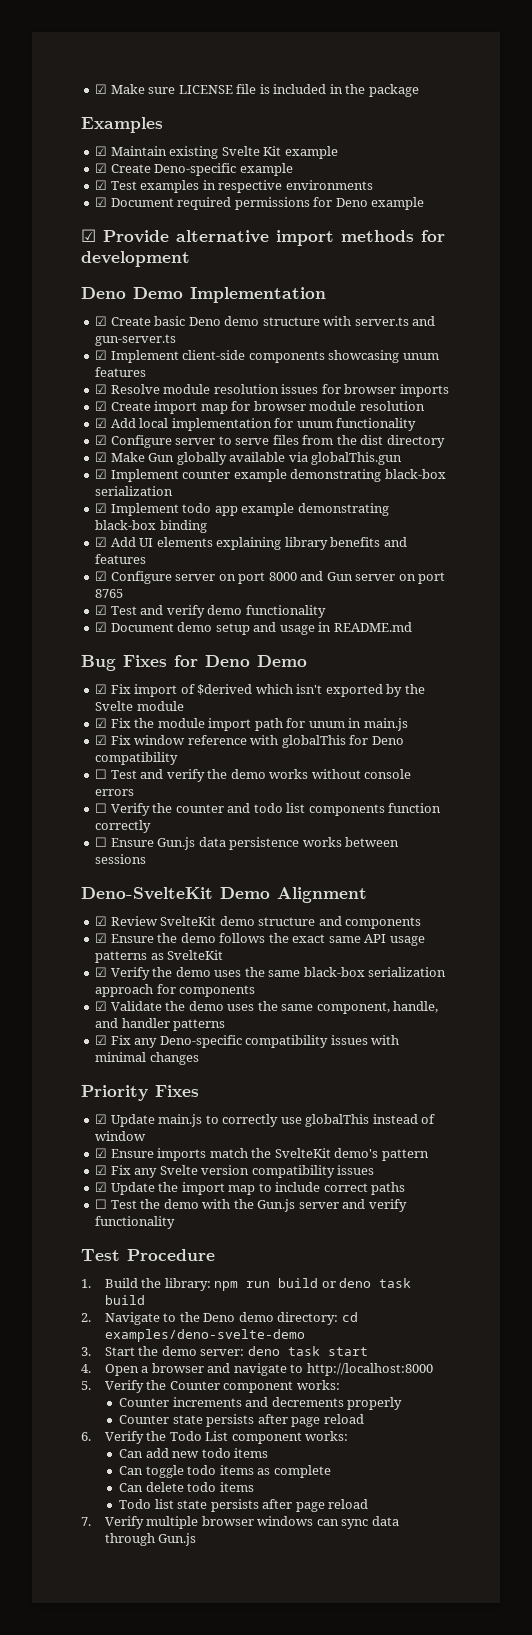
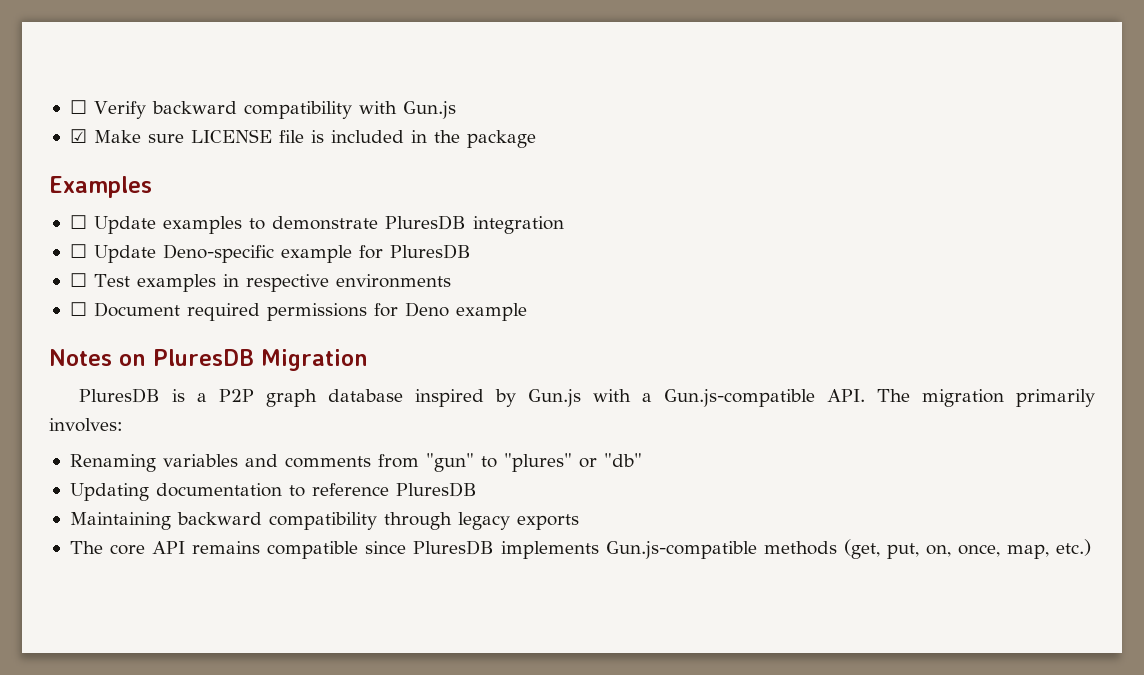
+ ☐ Verify backward compatibility with Gun.js
- ☑ Maintain existing Svelte Kit example
- ☑ Create Deno-specific example
- ☑ Test examples in respective environments
+ ☐ Update examples to demonstrate PluresDB integration
+ ☐ Update Deno-specific example for PluresDB
+ ☐ Test examples in respective environments
- ☑ Document required permissions for Deno example
+ ☐ Document required permissions for Deno example
- ☑ Provide alternative import methods for development
- Deno Demo Implementation
- ☑ Create basic Deno demo structure with server.ts and gun-server.ts
- ☑ Implement client-side components showcasing unum features
- ☑ Resolve module resolution issues for browser imports
- ☑ Create import map for browser module resolution
- ☑ Add local implementation for unum functionality
- ☑ Configure server to serve files from the dist directory
- ☑ Make Gun globally available via globalThis.gun
- ☑ Implement counter example demonstrating black-box serialization
- ☑ Implement todo app example demonstrating black-box binding
- ☑ Add UI elements explaining library benefits and features
- ☑ Configure server on port 8000 and Gun server on port 8765
- ☑ Test and verify demo functionality
- ☑ Document demo setup and usage in README.md
- Bug Fixes for Deno Demo
- ☑ Fix import of $derived which isn't exported by the Svelte module
- ☑ Fix the module import path for unum in main.js
- ☑ Fix window reference with globalThis for Deno compatibility
- ☐ Test and verify the demo works without console errors
- ☐ Verify the counter and todo list components function correctly
- ☐ Ensure Gun.js data persistence works between sessions
- Deno-SvelteKit Demo Alignment
- ☑ Review SvelteKit demo structure and components
- ☑ Ensure the demo follows the exact same API usage patterns as SvelteKit
- ☑ Verify the demo uses the same black-box serialization approach for components
- ☑ Validate the demo uses the same component, handle, and handler patterns
- ☑ Fix any Deno-specific compatibility issues with minimal changes
- Priority Fixes
- ☑ Update main.js to correctly use globalThis instead of window
- ☑ Ensure imports match the SvelteKit demo's pattern
- ☑ Fix any Svelte version compatibility issues
- ☑ Update the import map to include correct paths
- ☐ Test the demo with the Gun.js server and verify functionality
- Test Procedure
- 1. Build the library: npm run build or deno task build
- 2. Navigate to the Deno demo directory: cd examples/deno-svelte-demo
- 3. Start the demo server: deno task start
- 4. Open a browser and navigate to http://localhost:8000
- 5. Verify the Counter component works:
- Counter increments and decrements properly
- Counter state persists after page reload
- 6. Verify the Todo List component works:
- Can add new todo items
- Can toggle todo items as complete
- Can delete todo items
- Todo list state persists after page reload
- 7. Verify multiple browser windows can sync data through Gun.js
+ Notes on PluresDB Migration
+ PluresDB is a P2P graph database inspired by Gun.js with a Gun.js-compatible API. The migration primarily involves:
+ Renaming variables and comments from "gun" to "plures" or "db"
+ Updating documentation to reference PluresDB
+ Maintaining backward compatibility through legacy exports
+ The core API remains compatible since PluresDB implements Gun.js-compatible methods (get, put, on, once, map, etc.)

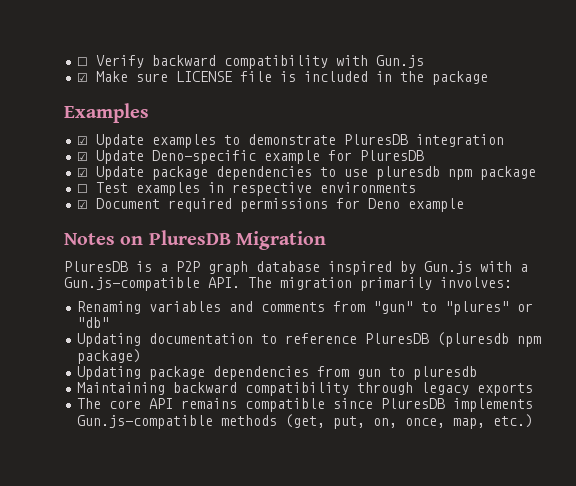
- ☐ Update examples to demonstrate PluresDB integration
+ ☑ Update examples to demonstrate PluresDB integration
- ☐ Update Deno-specific example for PluresDB
+ ☑ Update Deno-specific example for PluresDB
+ ☑ Update package dependencies to use pluresdb npm package
- ☐ Document required permissions for Deno example
+ ☑ Document required permissions for Deno example
- Updating documentation to reference PluresDB
+ Updating documentation to reference PluresDB (pluresdb npm package)
+ Updating package dependencies from gun to pluresdb

